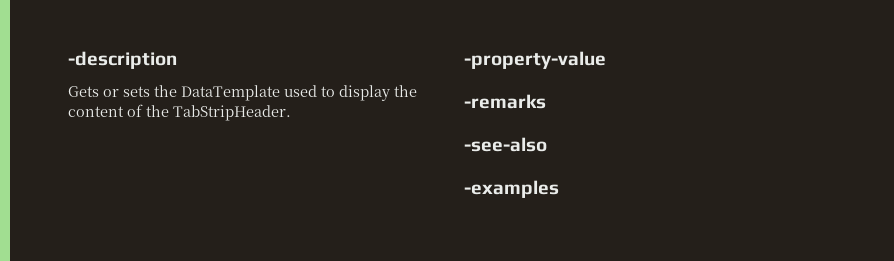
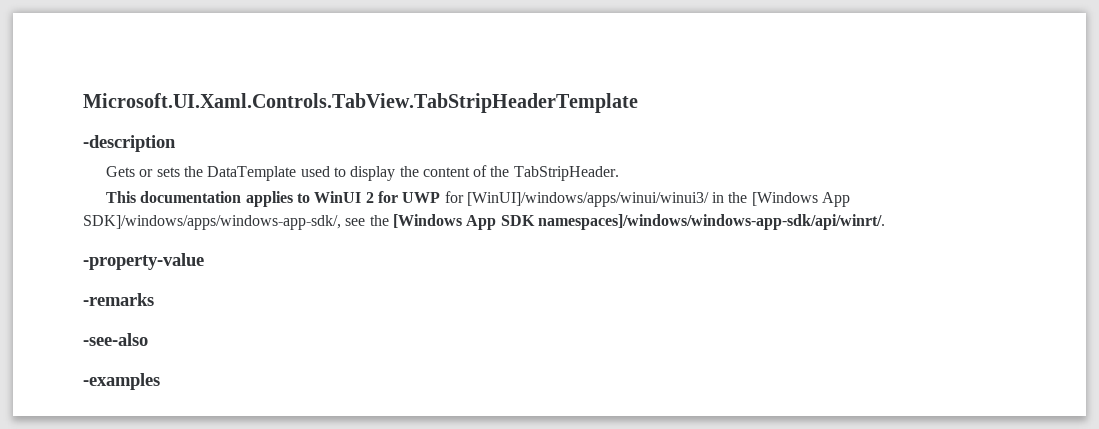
+ Microsoft.UI.Xaml.Controls.TabView.TabStripHeaderTemplate
+ This documentation applies to WinUI 2 for UWP for [WinUI]/windows/apps/winui/winui3/ in the [Windows App SDK]/windows/apps/windows-app-sdk/, see the [Windows App SDK namespaces]/windows/windows-app-sdk/api/winrt/.

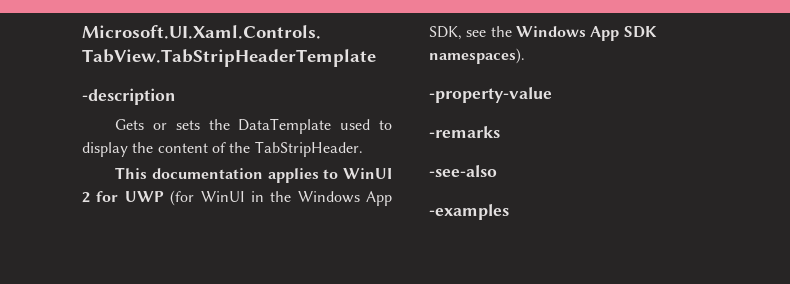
- This documentation applies to WinUI 2 for UWP for [WinUI]/windows/apps/winui/winui3/ in the [Windows App SDK]/windows/apps/windows-app-sdk/, see the [Windows App SDK namespaces]/windows/windows-app-sdk/api/winrt/.
+ This documentation applies to WinUI 2 for UWP (for WinUI in the Windows App SDK, see the Windows App SDK namespaces).

